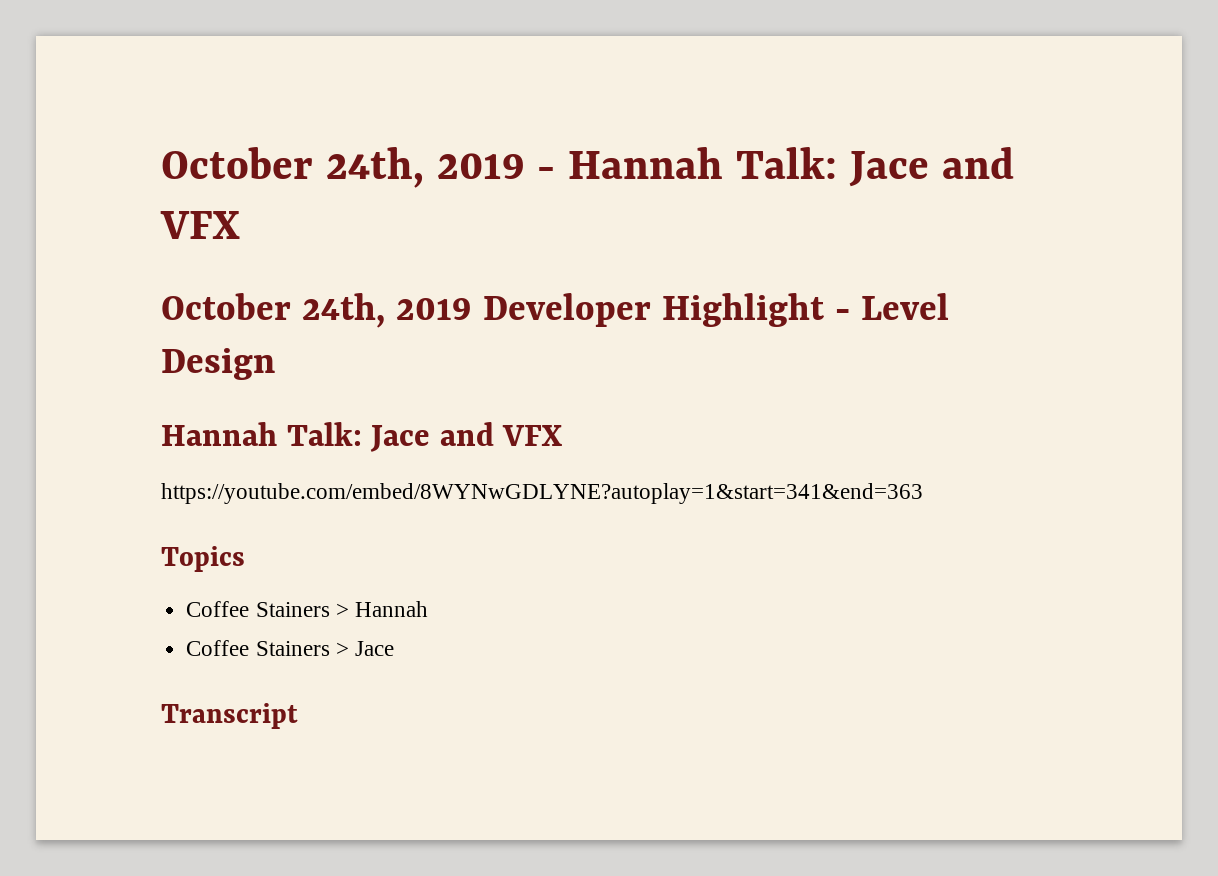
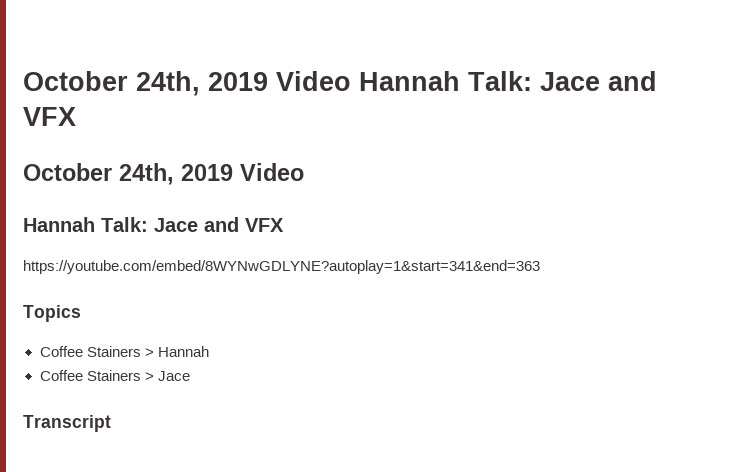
- October 24th, 2019 - Hannah Talk: Jace and VFX
- October 24th, 2019 Developer Highlight - Level Design
+ October 24th, 2019 Video Hannah Talk: Jace and VFX
+ October 24th, 2019 Video

